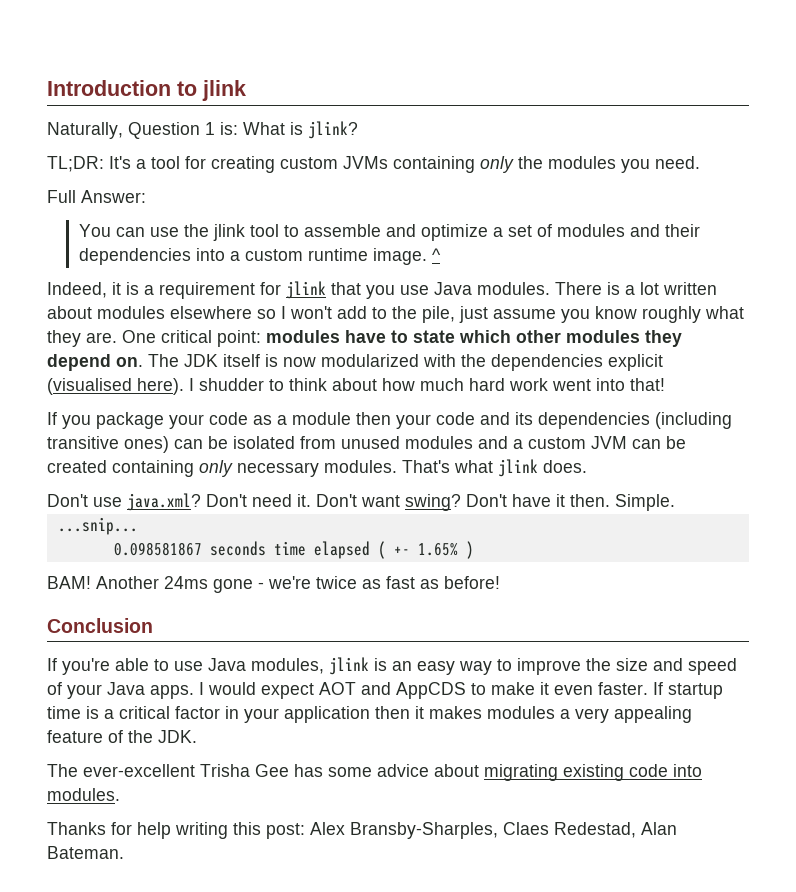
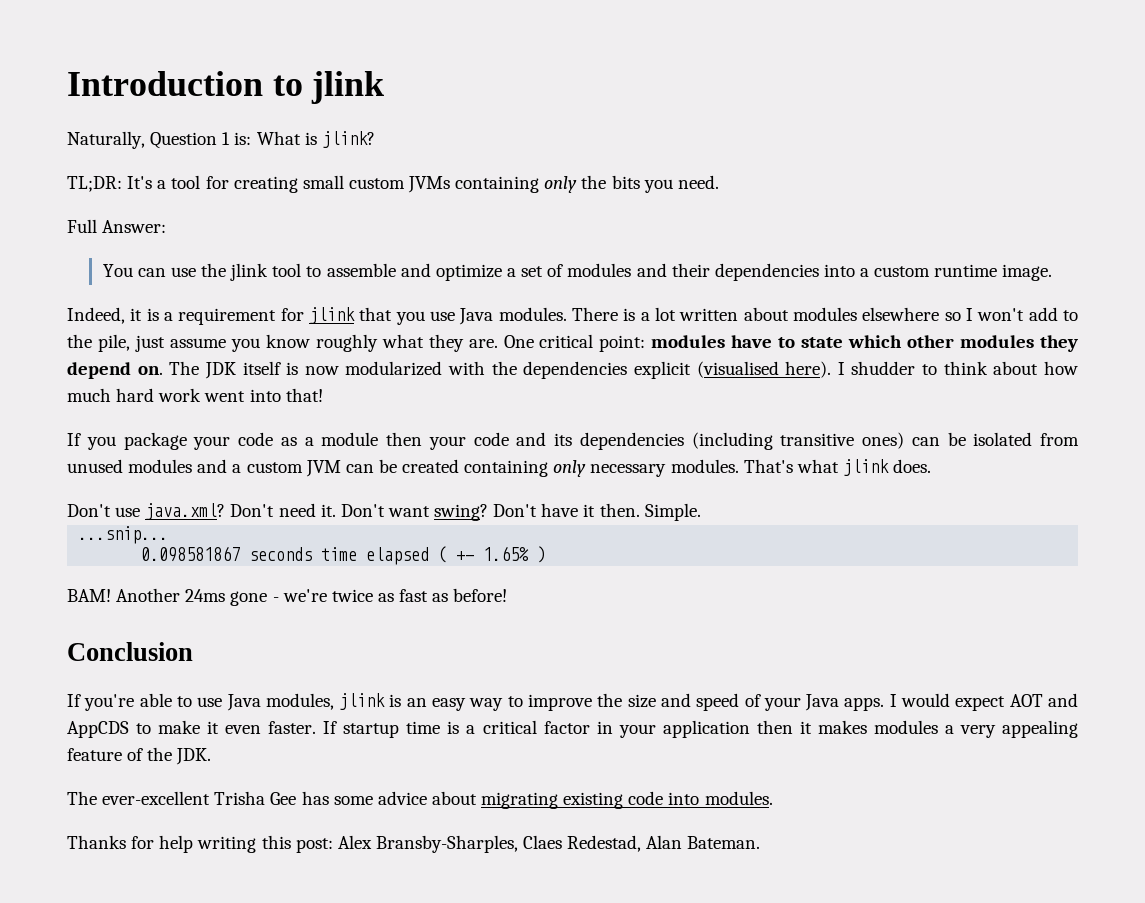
- TL;DR: It's a tool for creating custom JVMs containing only the modules you need.
+ TL;DR: It's a tool for creating small custom JVMs containing only the bits you need.
- ^

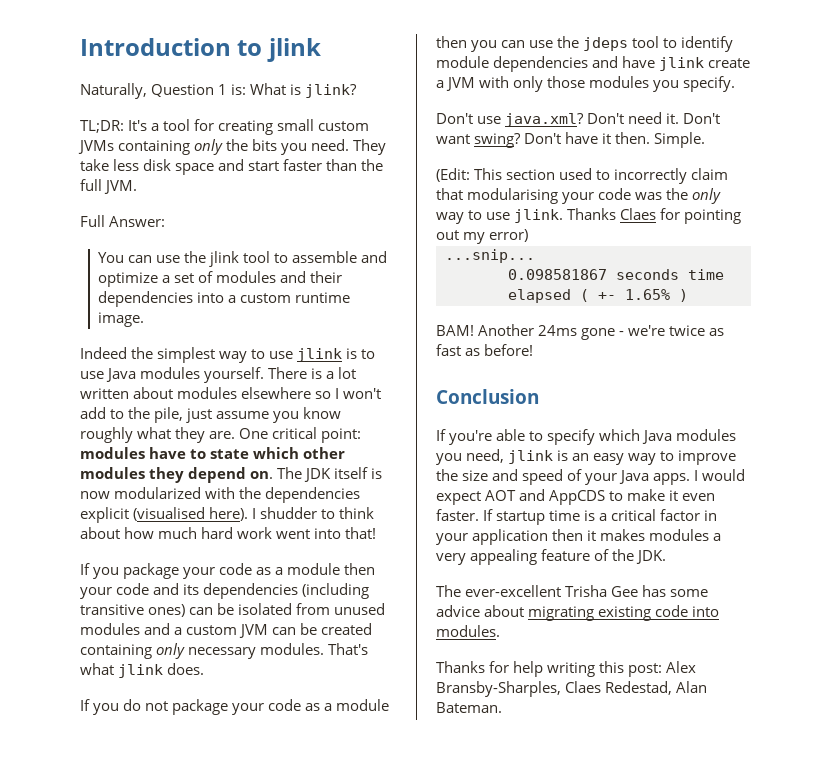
+ They take less disk space and start faster than the full JVM.
- Indeed, it is a requirement for jlink that you use Java modules.
+ Indeed the simplest way to use jlink is to use Java modules yourself.
+ If you do not package your code as a module then you can use the jdeps tool to identify module dependencies and have jlink create a JVM with only those modules you specify.
+ (Edit: This section used to incorrectly claim that modularising your code was the only way to use jlink. Thanks Claes for pointing out my error)
- If you're able to use Java modules, jlink is an easy way to improve the size and speed of your Java apps.
+ If you're able to specify which Java modules you need, jlink is an easy way to improve the size and speed of your Java apps.

